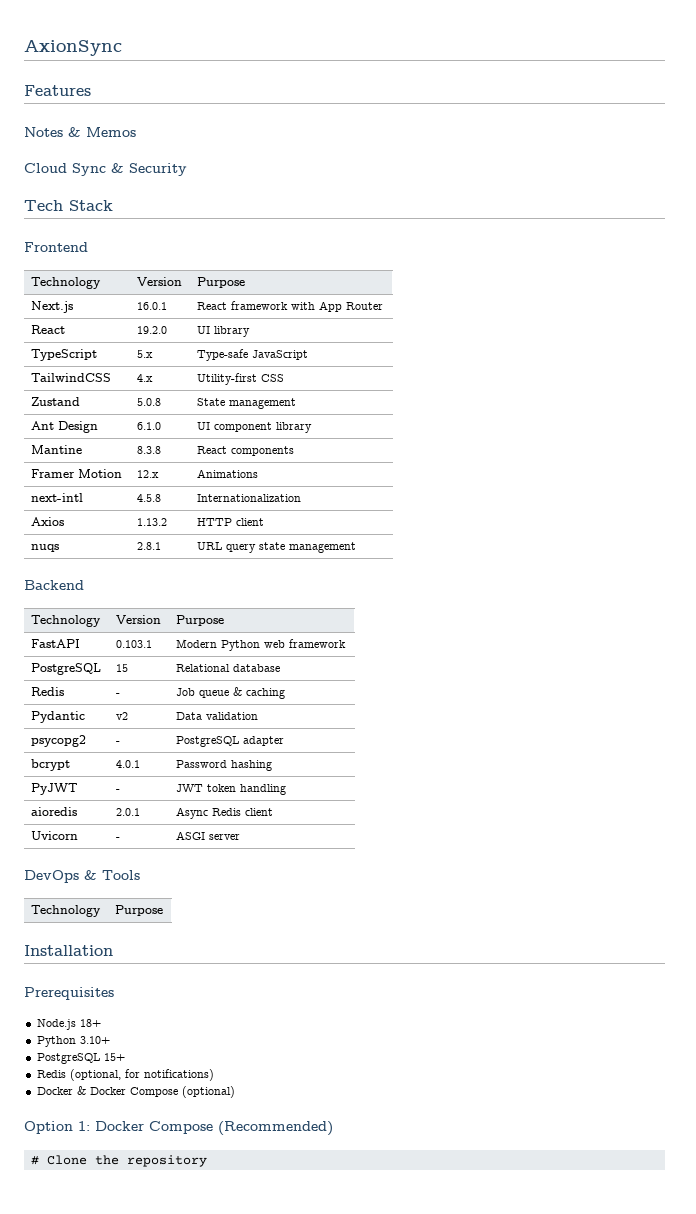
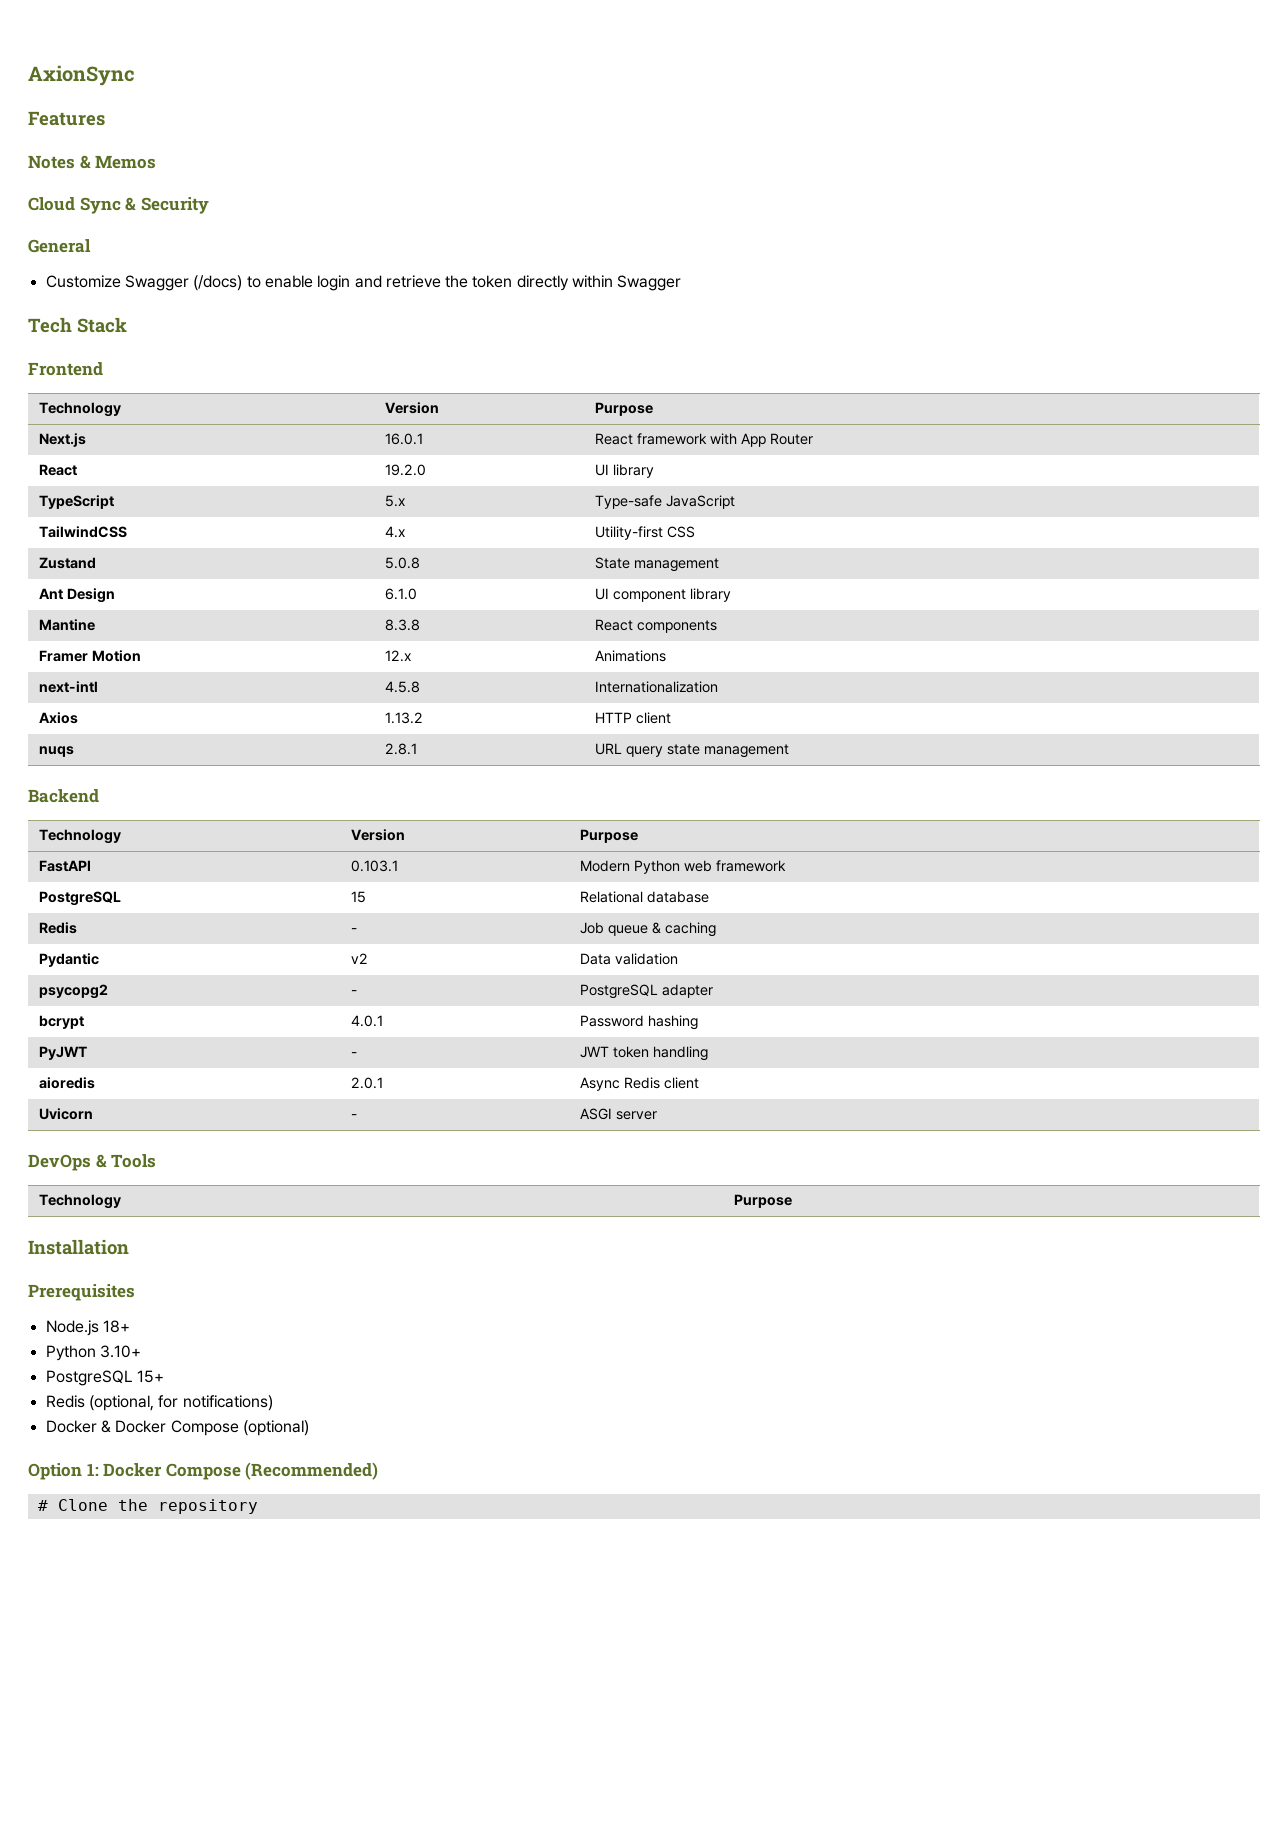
+ General
+ Customize Swagger (/docs) to enable login and retrieve the token directly within Swagger

